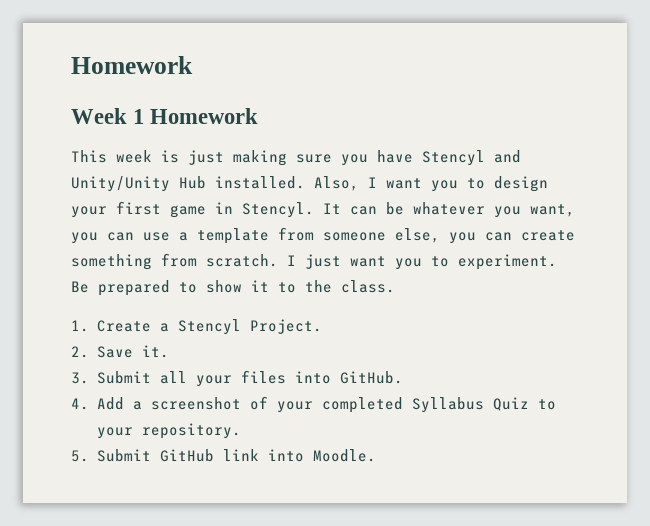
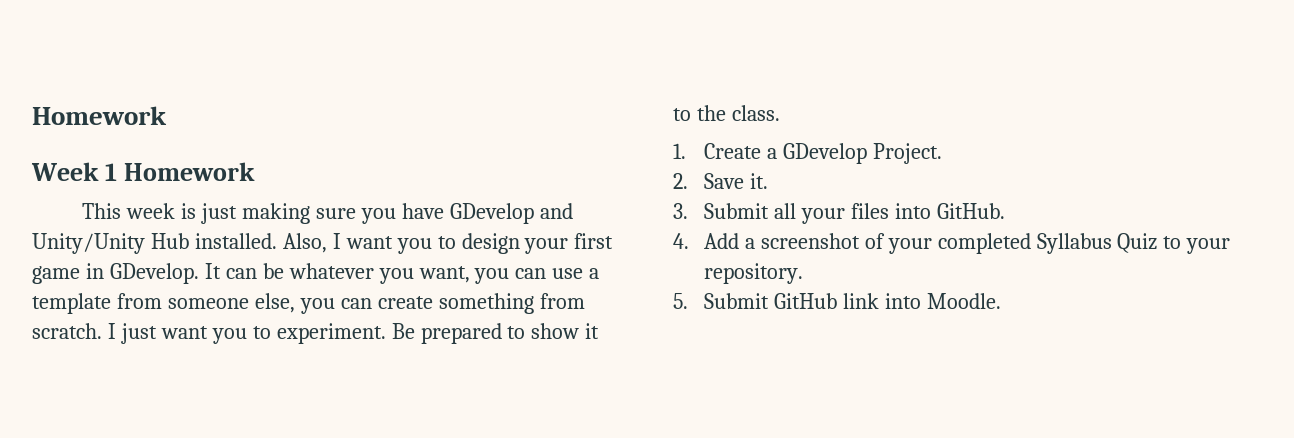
- This week is just making sure you have Stencyl and Unity/Unity Hub installed.
+ This week is just making sure you have GDevelop and Unity/Unity Hub installed.
- Also, I want you to design your first game in Stencyl.
+ Also, I want you to design your first game in GDevelop.
- 1. Create a Stencyl Project.
+ 1. Create a GDevelop Project.

